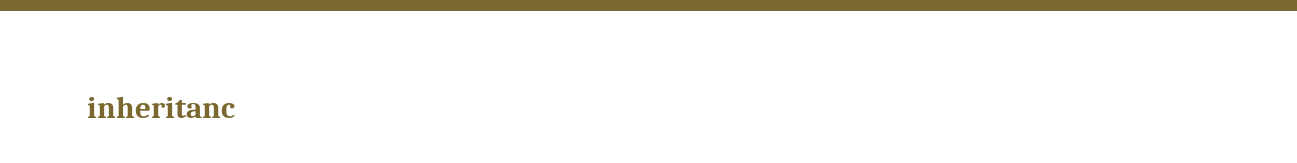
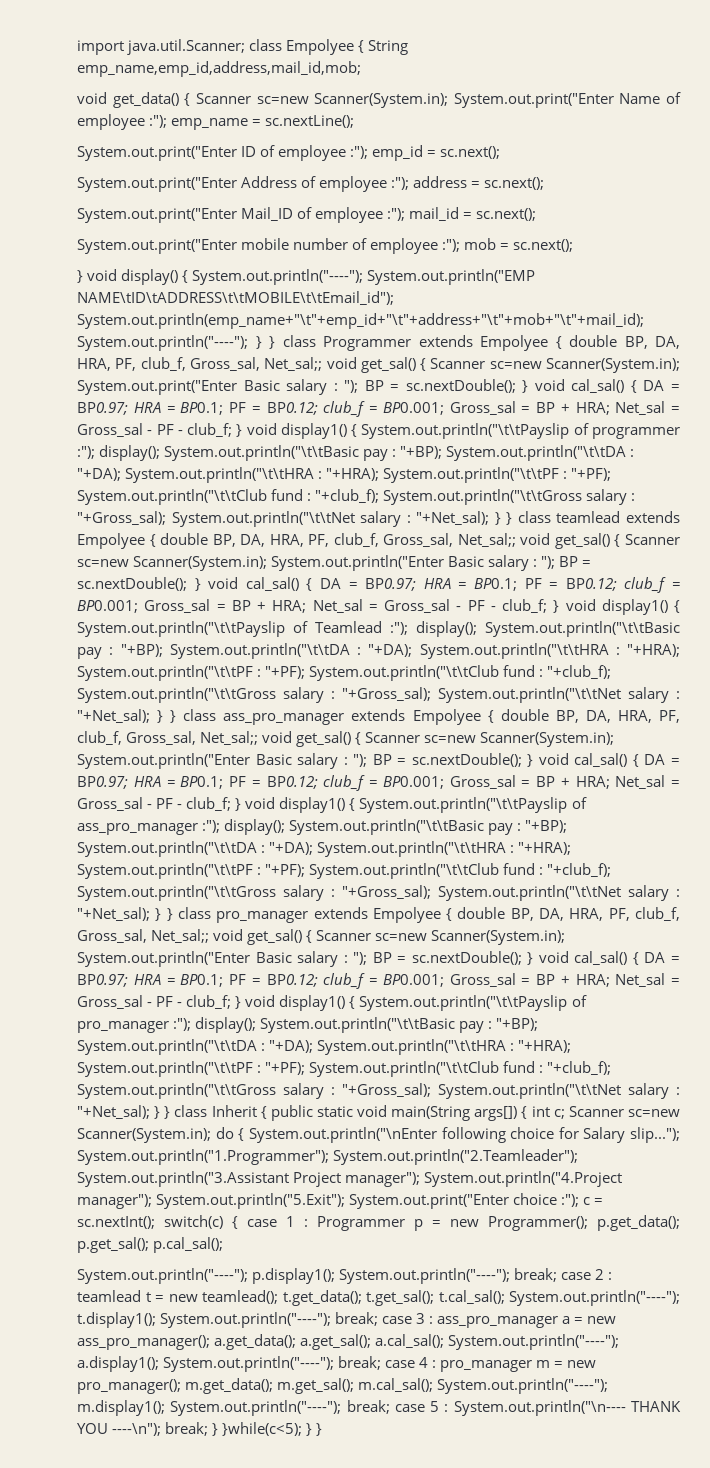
- inheritanc
+ import java.util.Scanner; class Empolyee { String emp_name,emp_id,address,mail_id,mob;
+ void get_data() { Scanner sc=new Scanner(System.in); System.out.print("Enter Name of employee :"); emp_name = sc.nextLine();
+ System.out.print("Enter ID of employee :"); emp_id = sc.next();
+ System.out.print("Enter Address of employee :"); address = sc.next();
+ System.out.print("Enter Mail_ID of employee :"); mail_id = sc.next();
+ System.out.print("Enter mobile number of employee :"); mob = sc.next();
+ } void display() { System.out.println("----"); System.out.println("EMP NAME\tID\tADDRESS\t\tMOBILE\t\tEmail_id"); System.out.println(emp_name+"\t"+emp_id+"\t"+address+"\t"+mob+"\t"+mail_id); System.out.println("----"); } } class Programmer extends Empolyee { double BP, DA, HRA, PF, club_f, Gross_sal, Net_sal;; void get_sal() { Scanner sc=new Scanner(System.in); System.out.print("Enter Basic salary : "); BP = sc.nextDouble(); } void cal_sal() { DA = BP0.97; HRA = BP0.1; PF = BP0.12; club_f = BP0.001; Gross_sal = BP + HRA; Net_sal = Gross_sal - PF - club_f; } void display1() { System.out.println("\t\tPayslip of programmer :"); display(); System.out.println("\t\tBasic pay : "+BP); System.out.println("\t\tDA : "+DA); System.out.println("\t\tHRA : "+HRA); System.out.println("\t\tPF : "+PF); System.out.println("\t\tClub fund : "+club_f); System.out.println("\t\tGross salary : "+Gross_sal); System.out.println("\t\tNet salary : "+Net_sal); } } class teamlead extends Empolyee { double BP, DA, HRA, PF, club_f, Gross_sal, Net_sal;; void get_sal() { Scanner sc=new Scanner(System.in); System.out.println("Enter Basic salary : "); BP = sc.nextDouble(); } void cal_sal() { DA = BP0.97; HRA = BP0.1; PF = BP0.12; club_f = BP0.001; Gross_sal = BP + HRA; Net_sal = Gross_sal - PF - club_f; } void display1() { System.out.println("\t\tPayslip of Teamlead :"); display(); System.out.println("\t\tBasic pay : "+BP); System.out.println("\t\tDA : "+DA); System.out.println("\t\tHRA : "+HRA); System.out.println("\t\tPF : "+PF); System.out.println("\t\tClub fund : "+club_f); System.out.println("\t\tGross salary : "+Gross_sal); System.out.println("\t\tNet salary : "+Net_sal); } } class ass_pro_manager extends Empolyee { double BP, DA, HRA, PF, club_f, Gross_sal, Net_sal;; void get_sal() { Scanner sc=new Scanner(System.in); System.out.println("Enter Basic salary : "); BP = sc.nextDouble(); } void cal_sal() { DA = BP0.97; HRA = BP0.1; PF = BP0.12; club_f = BP0.001; Gross_sal = BP + HRA; Net_sal = Gross_sal - PF - club_f; } void display1() { System.out.println("\t\tPayslip of ass_pro_manager :"); display(); System.out.println("\t\tBasic pay : "+BP); System.out.println("\t\tDA : "+DA); System.out.println("\t\tHRA : "+HRA); System.out.println("\t\tPF : "+PF); System.out.println("\t\tClub fund : "+club_f); System.out.println("\t\tGross salary : "+Gross_sal); System.out.println("\t\tNet salary : "+Net_sal); } } class pro_manager extends Empolyee { double BP, DA, HRA, PF, club_f, Gross_sal, Net_sal;; void get_sal() { Scanner sc=new Scanner(System.in); System.out.println("Enter Basic salary : "); BP = sc.nextDouble(); } void cal_sal() { DA = BP0.97; HRA = BP0.1; PF = BP0.12; club_f = BP0.001; Gross_sal = BP + HRA; Net_sal = Gross_sal - PF - club_f; } void display1() { System.out.println("\t\tPayslip of pro_manager :"); display(); System.out.println("\t\tBasic pay : "+BP); System.out.println("\t\tDA : "+DA); System.out.println("\t\tHRA : "+HRA); System.out.println("\t\tPF : "+PF); System.out.println("\t\tClub fund : "+club_f); System.out.println("\t\tGross salary : "+Gross_sal); System.out.println("\t\tNet salary : "+Net_sal); } } class Inherit { public static void main(String args[]) { int c; Scanner sc=new Scanner(System.in); do { System.out.println("\nEnter following choice for Salary slip..."); System.out.println("1.Programmer"); System.out.println("2.Teamleader"); System.out.println("3.Assistant Project manager"); System.out.println("4.Project manager"); System.out.println("5.Exit"); System.out.print("Enter choice :"); c = sc.nextInt(); switch(c) { case 1 : Programmer p = new Programmer(); p.get_data(); p.get_sal(); p.cal_sal();
+ System.out.println("----"); p.display1(); System.out.println("----"); break; case 2 : teamlead t = new teamlead(); t.get_data(); t.get_sal(); t.cal_sal(); System.out.println("----"); t.display1(); System.out.println("----"); break; case 3 : ass_pro_manager a = new ass_pro_manager(); a.get_data(); a.get_sal(); a.cal_sal(); System.out.println("----"); a.display1(); System.out.println("----"); break; case 4 : pro_manager m = new pro_manager(); m.get_data(); m.get_sal(); m.cal_sal(); System.out.println("----"); m.display1(); System.out.println("----"); break; case 5 : System.out.println("\n---- THANK YOU ----\n"); break; } }while(c<5); } }

